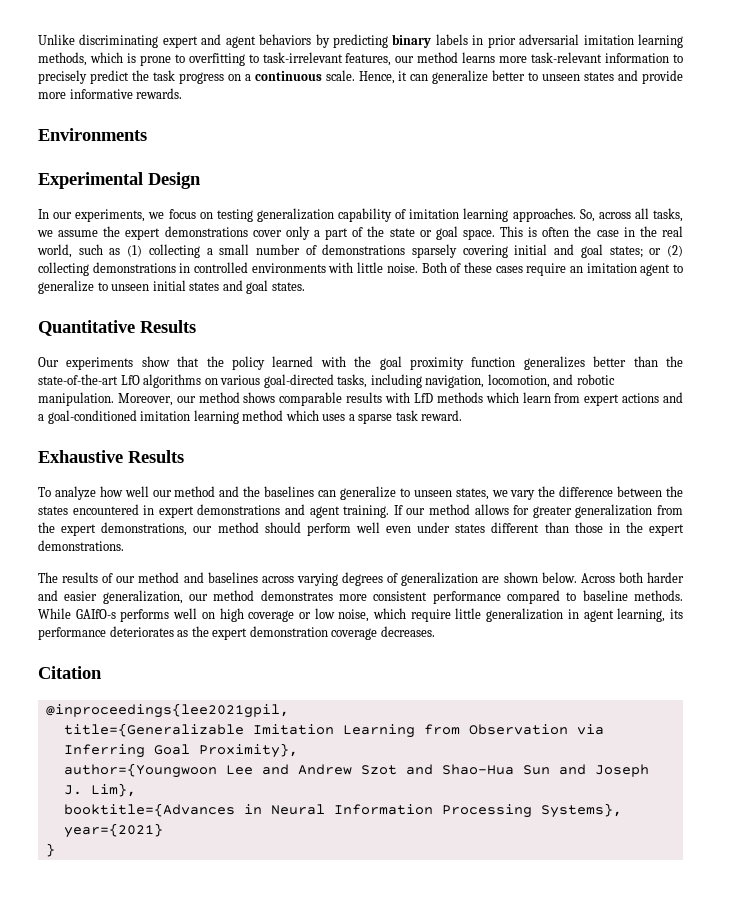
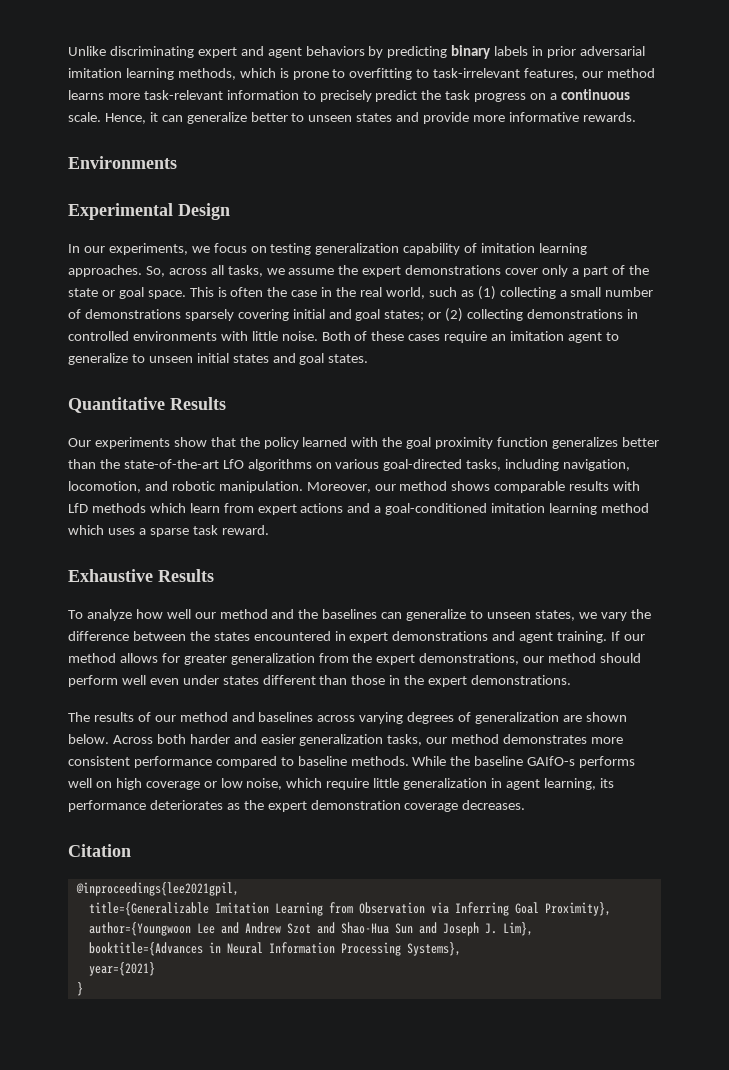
- Across both harder and easier generalization, our method demonstrates more consistent performance compared to baseline methods.
+ Across both harder and easier generalization tasks, our method demonstrates more consistent performance compared to baseline methods.
- While GAIfO-s performs well on high coverage or low noise, which require little generalization in agent learning, its performance deteriorates as the expert demonstration coverage decreases.
+ While the baseline GAIfO-s performs well on high coverage or low noise, which require little generalization in agent learning, its performance deteriorates as the expert demonstration coverage decreases.

